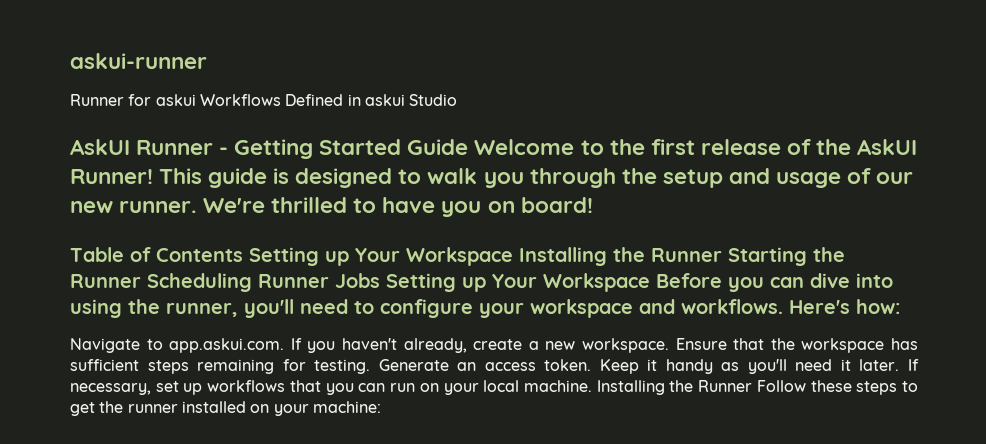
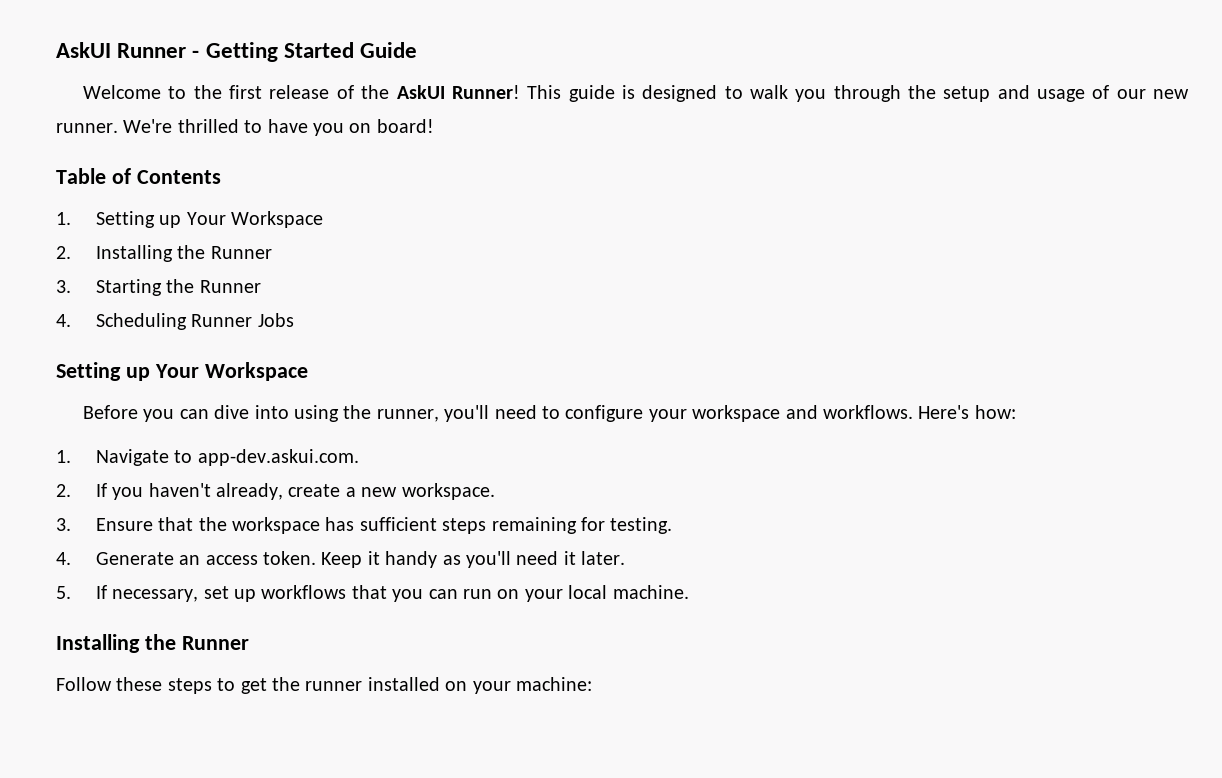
- askui-runner
- Runner for askui Workflows Defined in askui Studio
- AskUI Runner - Getting Started Guide Welcome to the first release of the AskUI Runner!
+ AskUI Runner - Getting Started Guide
+ Welcome to the first release of the AskUI Runner!
- Table of Contents Setting up Your Workspace Installing the Runner Starting the Runner Scheduling Runner Jobs Setting up Your Workspace Before you can dive into using the runner, you'll need to configure your workspace and workflows.
+ Table of Contents
+ 1. Setting up Your Workspace
+ 2. Installing the Runner
+ 3. Starting the Runner
+ 4. Scheduling Runner Jobs
+ Setting up Your Workspace
+ Before you can dive into using the runner, you'll need to configure your workspace and workflows.
- Navigate to app.askui.com. If you haven't already, create a new workspace. Ensure that the workspace has sufficient steps remaining for testing. Generate an access token.
+ 1. Navigate to app-dev.askui.com.
+ 2. If you haven't already, create a new workspace.
+ 3. Ensure that the workspace has sufficient steps remaining for testing.
+ 4. Generate an access token.
- Keep it handy as you'll need it later. If necessary, set up workflows that you can run on your local machine. Installing the Runner Follow these steps to get the runner installed on your machine:
+ Keep it handy as you'll need it later.
+ 5. If necessary, set up workflows that you can run on your local machine.
+ Installing the Runner
+ Follow these steps to get the runner installed on your machine:

